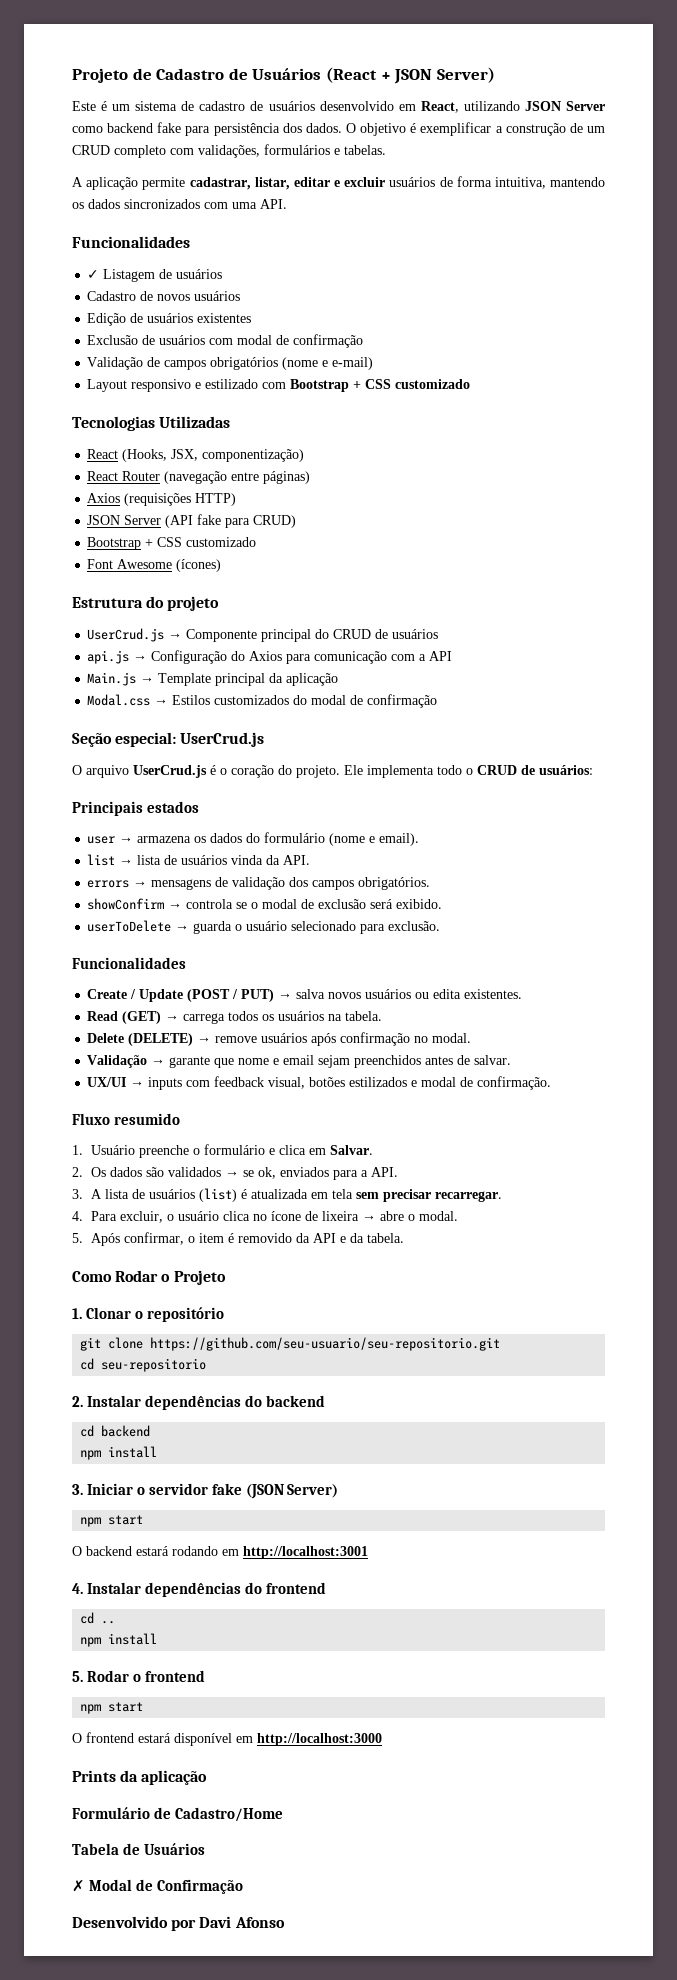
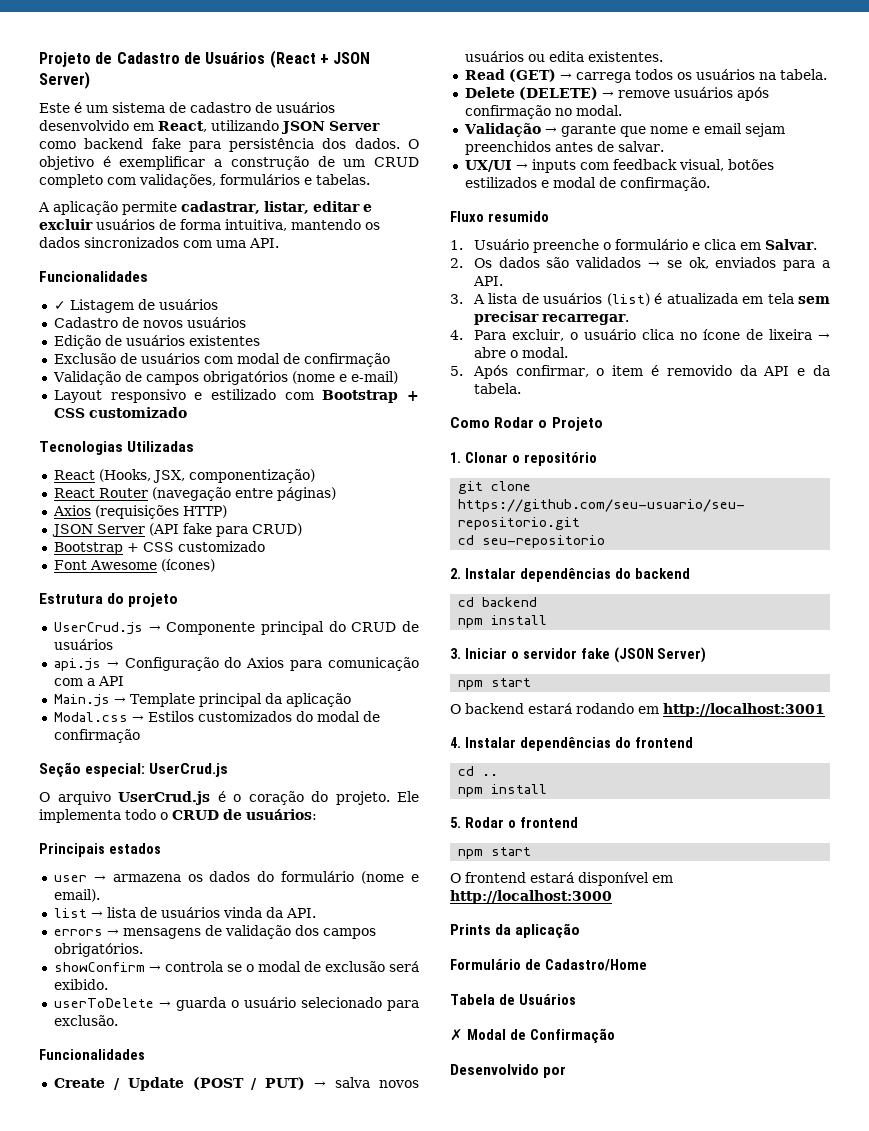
- Desenvolvido por Davi Afonso
+ Desenvolvido por

